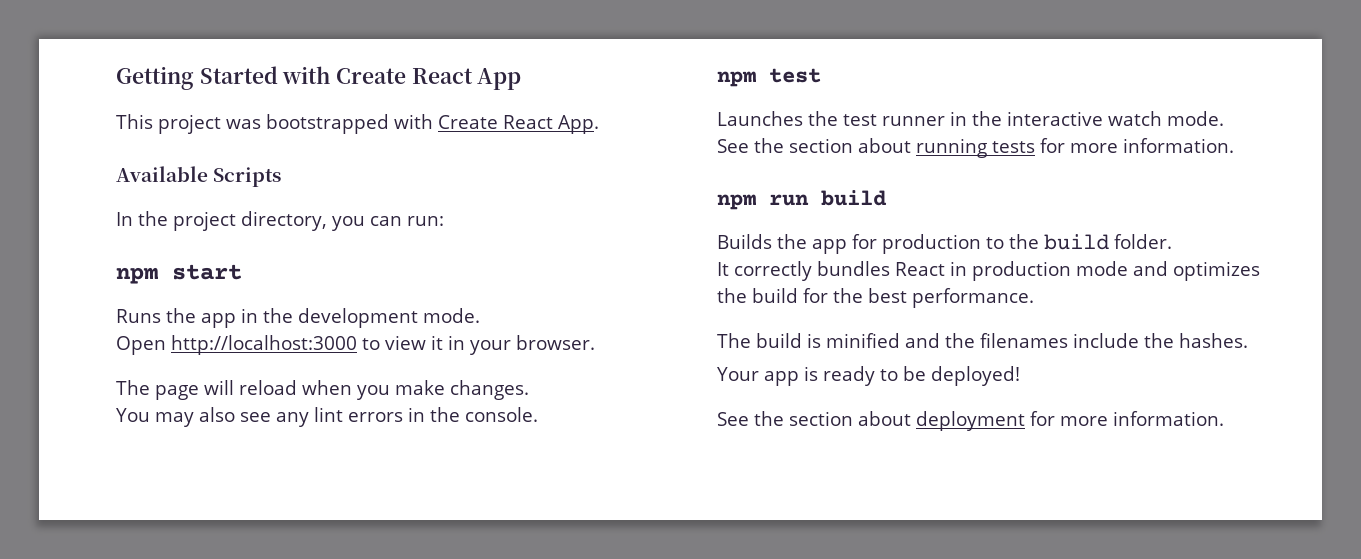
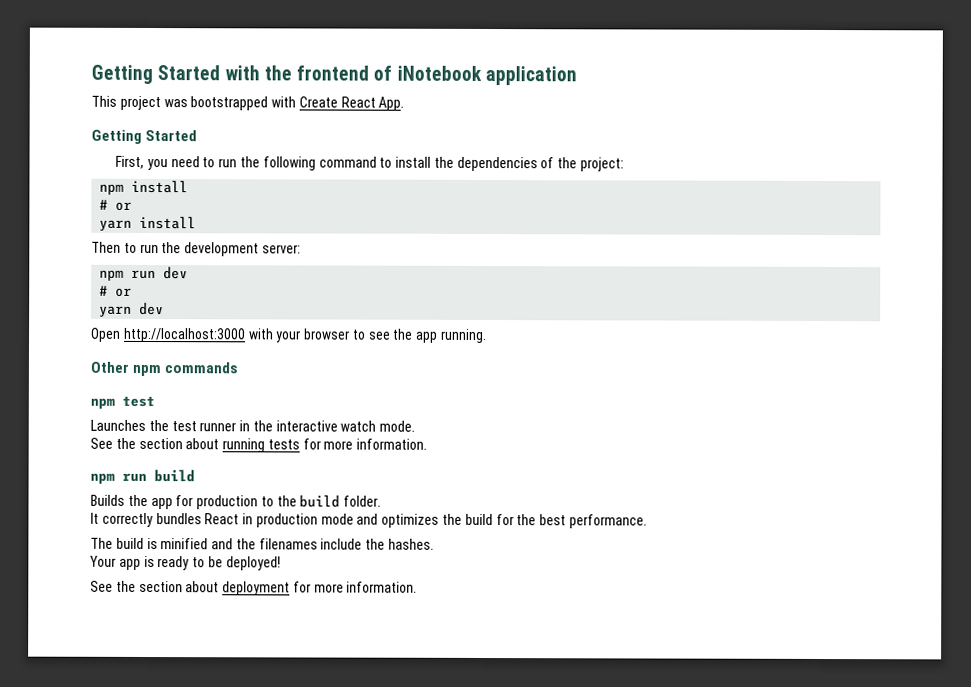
- Getting Started with Create React App
+ Getting Started with the frontend of iNotebook application
  This project was bootstrapped with Create React App.
- Available Scripts
- In the project directory, you can run:
- npm start
- Runs the app in the development mode.
- Open http://localhost:3000 to view it in your browser.
- The page will reload when you make changes.
- You may also see any lint errors in the console.
+ Getting Started
+ First, you need to run the following command to install the dependencies of the project:
+ npm install
+ # or
+ yarn install
+ Then to run the development server:
+ npm run dev
+ # or
+ yarn dev
+ Open http://localhost:3000 with your browser to see the app running.
+ Other npm commands

